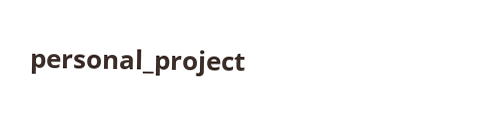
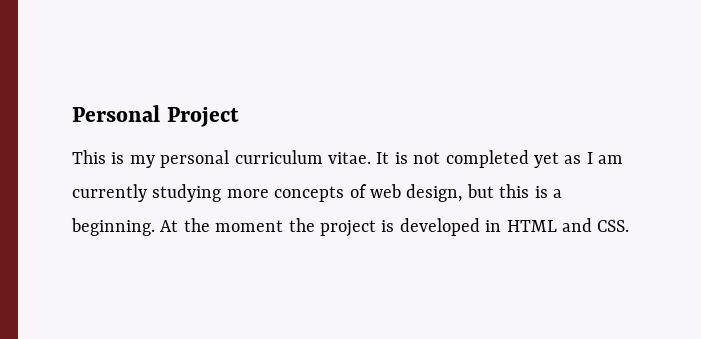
- personal_project
+ Personal Project
+ This is my personal curriculum vitae. It is not completed yet as I am currently studying more concepts of web design, but this is a beginning. At the moment the project is developed in HTML and CSS.

